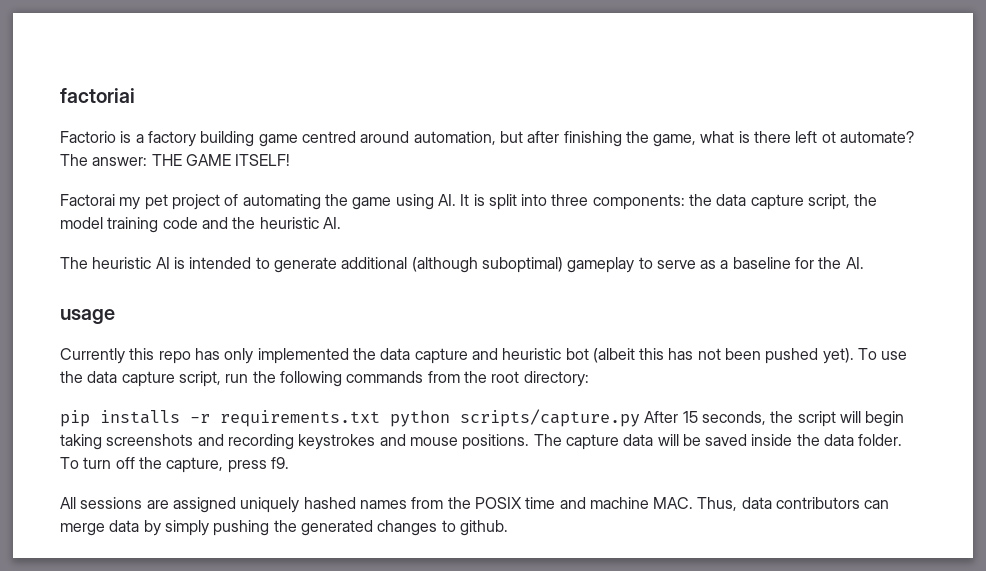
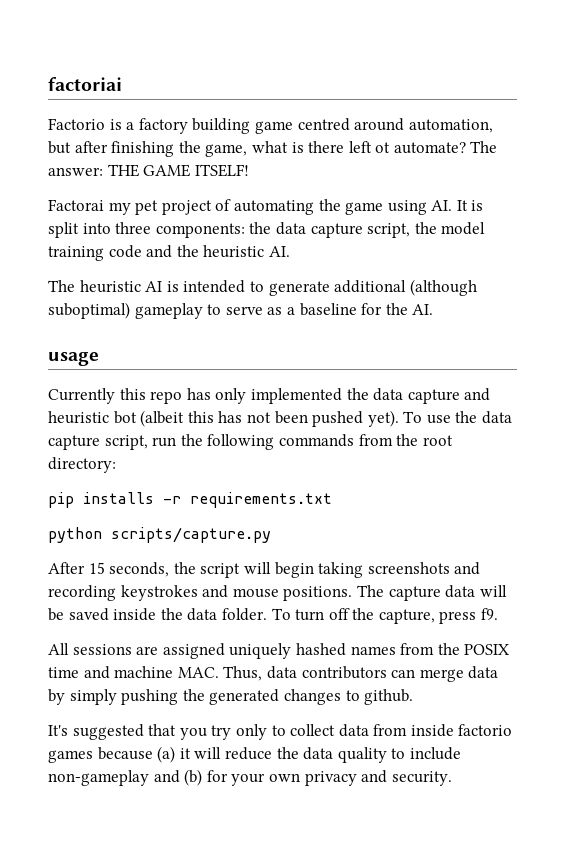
- pip installs -r requirements.txt python scripts/capture.py After 15 seconds, the script will begin taking screenshots and recording keystrokes and mouse positions.
+ pip installs -r requirements.txt
+ python scripts/capture.py
+ After 15 seconds, the script will begin taking screenshots and recording keystrokes and mouse positions.
+ It's suggested that you try only to collect data from inside factorio games because (a) it will reduce the data quality to include non-gameplay and (b) for your own privacy and security.

